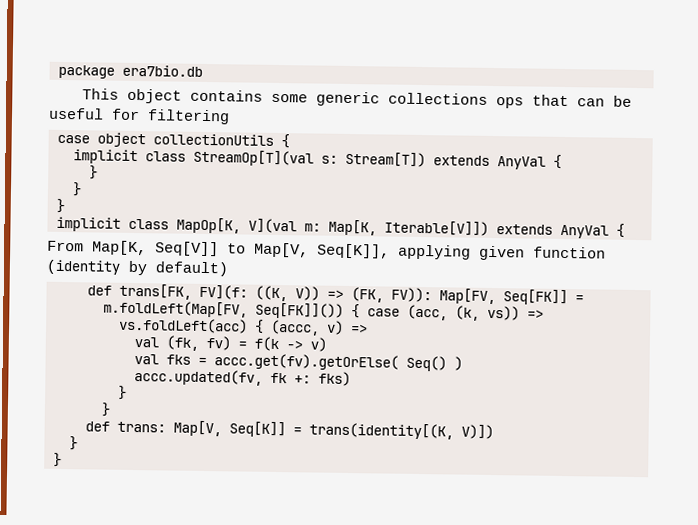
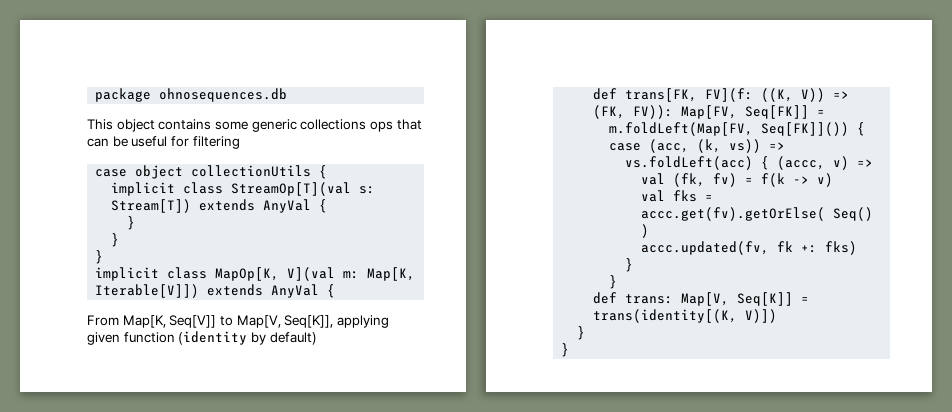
- package era7bio.db
+ package ohnosequences.db

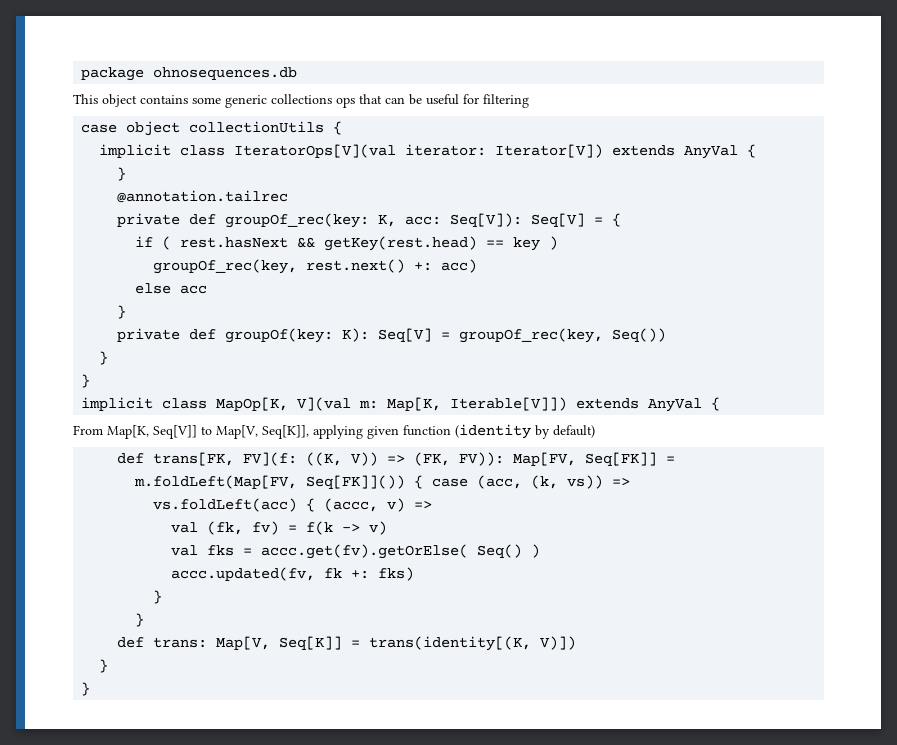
- implicit class StreamOp[T](val s: Stream[T]) extends AnyVal {
+ implicit class IteratorOps[V](val iterator: Iterator[V]) extends AnyVal {
+ @annotation.tailrec
+ private def groupOf_rec(key: K, acc: Seq[V]): Seq[V] = {
+ if ( rest.hasNext && getKey(rest.head) == key )
+ groupOf_rec(key, rest.next() +: acc)
+ else acc
+ }
+ private def groupOf(key: K): Seq[V] = groupOf_rec(key, Seq())

